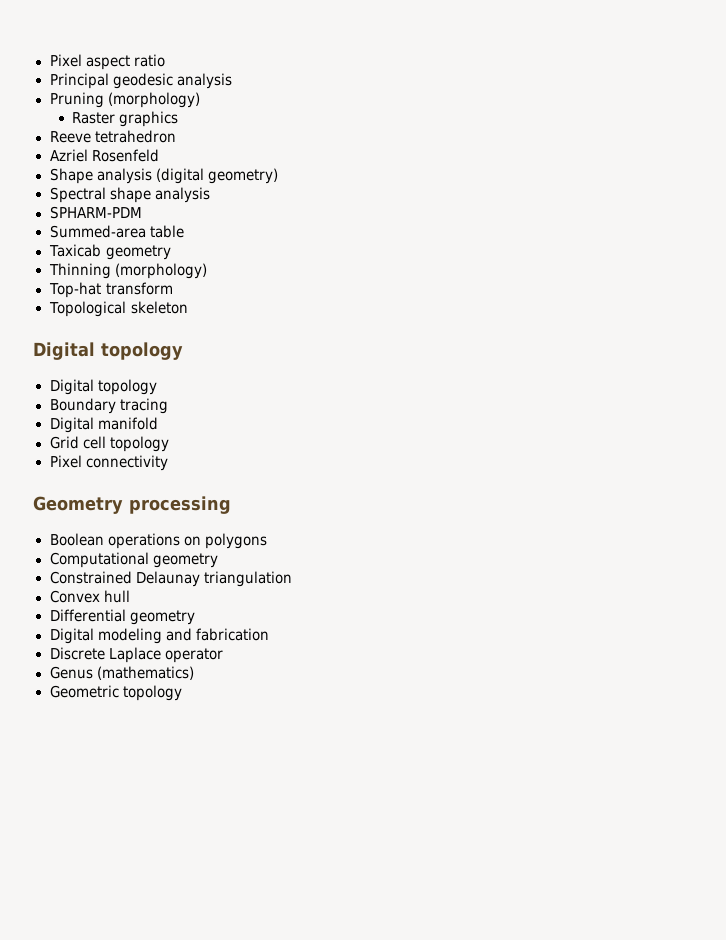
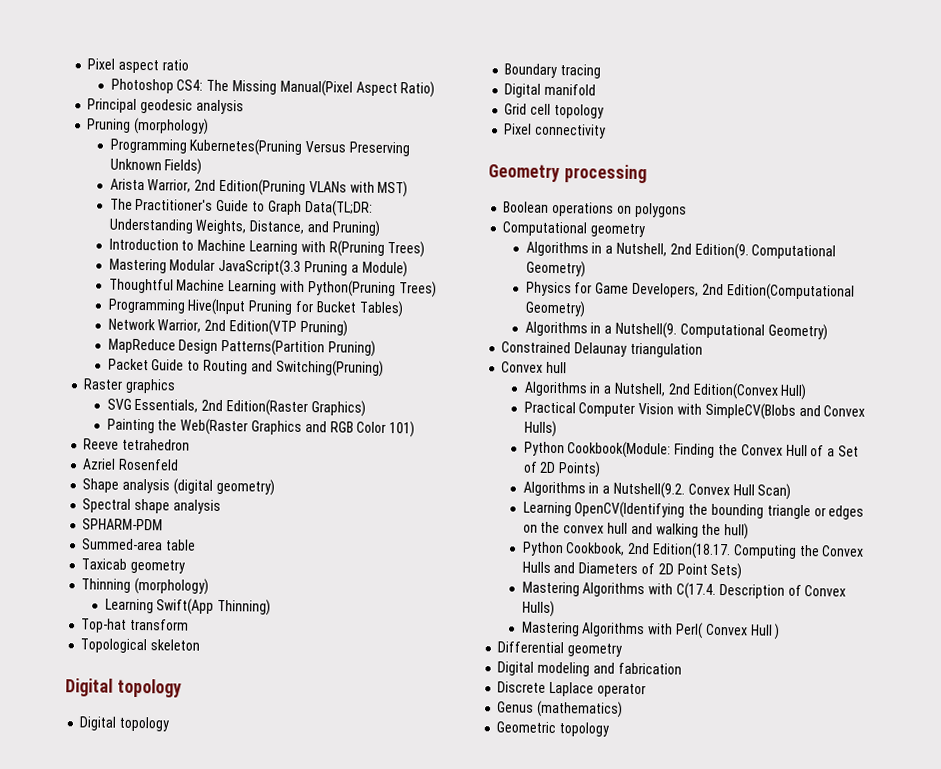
+ Photoshop CS4: The Missing Manual(Pixel Aspect Ratio)
+ Programming Kubernetes(Pruning Versus Preserving Unknown Fields)
+ Arista Warrior, 2nd Edition(Pruning VLANs with MST)
+ The Practitioner's Guide to Graph Data(TL;DR: Understanding Weights, Distance, and Pruning)
+ Introduction to Machine Learning with R(Pruning Trees)
+ Mastering Modular JavaScript(3.3 Pruning a Module)
+ Thoughtful Machine Learning with Python(Pruning Trees)
+ Programming Hive(Input Pruning for Bucket Tables)
+ Network Warrior, 2nd Edition(VTP Pruning)
+ MapReduce Design Patterns(Partition Pruning)
+ Packet Guide to Routing and Switching(Pruning)
  Raster graphics
+ SVG Essentials, 2nd Edition(Raster Graphics)
+ Painting the Web(Raster Graphics and RGB Color 101)
+ Learning Swift(App Thinning)
+ Algorithms in a Nutshell, 2nd Edition(9. Computational Geometry)
+ Physics for Game Developers, 2nd Edition(Computational Geometry)
+ Algorithms in a Nutshell(9. Computational Geometry)
+ Algorithms in a Nutshell, 2nd Edition(Convex Hull)
+ Practical Computer Vision with SimpleCV(Blobs and Convex Hulls)
+ Python Cookbook(Module: Finding the Convex Hull of a Set of 2D Points)
+ Algorithms in a Nutshell(9.2. Convex Hull Scan)
+ Learning OpenCV(Identifying the bounding triangle or edges on the convex hull and walking the hull)
+ Python Cookbook, 2nd Edition(18.17. Computing the Convex Hulls and Diameters of 2D Point Sets)
+ Mastering Algorithms with C(17.4. Description of Convex Hulls)
+ Mastering Algorithms with Perl( Convex Hull )

